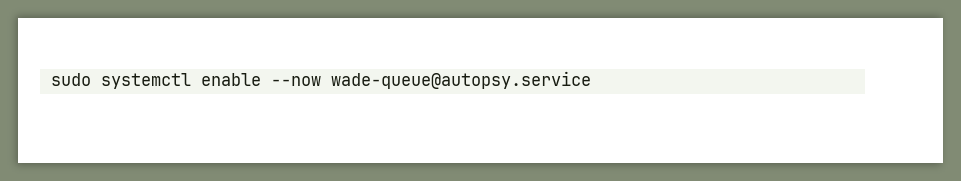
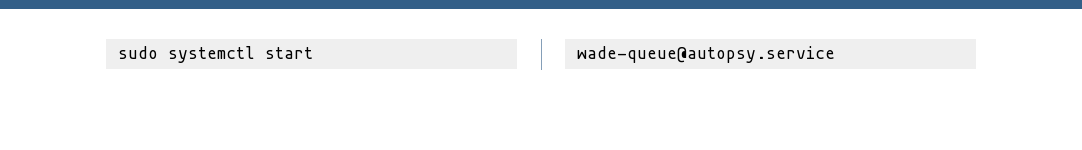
- sudo systemctl enable --now wade-queue@autopsy.service
+ sudo systemctl start wade-queue@autopsy.service

